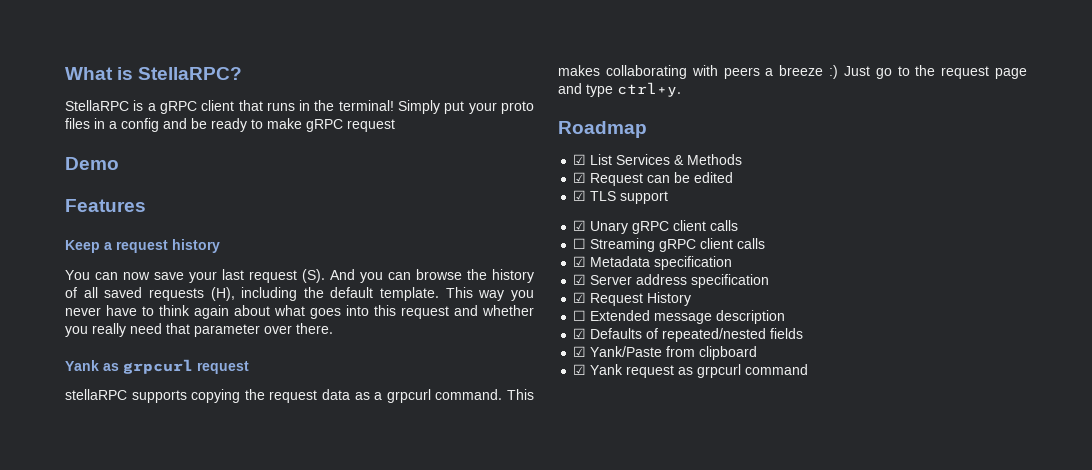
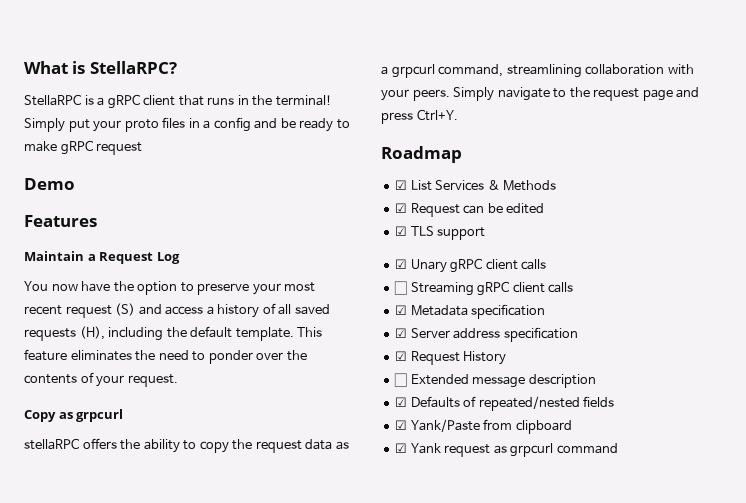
- Keep a request history
- You can now save your last request (S). And you can browse the history of all saved requests (H), including the default template.
+ Maintain a Request Log
+ You now have the option to preserve your most recent request (S) and access a history of all saved requests (H), including the default template.
- This way you never have to think again about what goes into this request and whether you really need that parameter over there.
- Yank as grpcurl request
+ This feature eliminates the need to ponder over the contents of your request.
+ Copy as grpcurl
- stellaRPC supports copying the request data as a grpcurl command. This makes collaborating with peers a breeze :) Just go to the request page and type ctrl+y.
+ stellaRPC offers the ability to copy the request data as a grpcurl command, streamlining collaboration with your peers. Simply navigate to the request page and press Ctrl+Y.

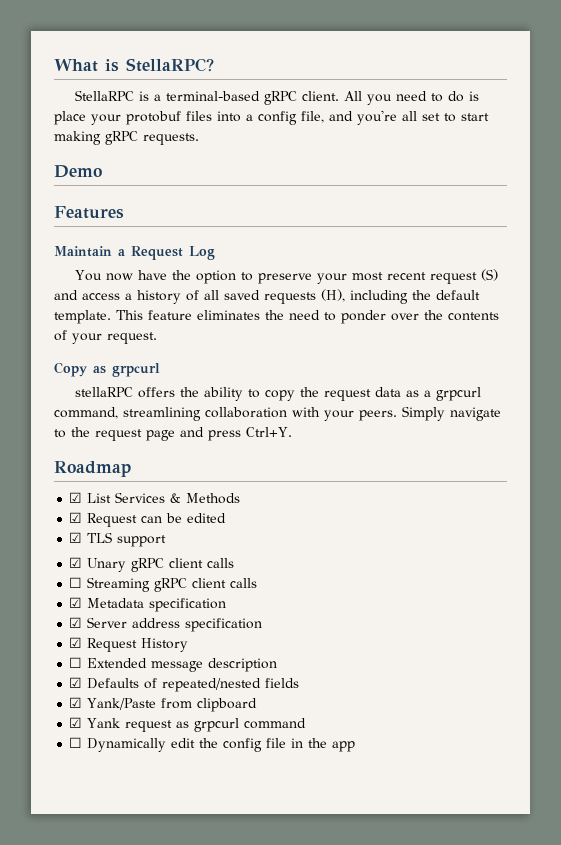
- StellaRPC is a gRPC client that runs in the terminal! Simply put your proto files in a config and be ready to make gRPC request
+ StellaRPC is a terminal-based gRPC client. All you need to do is place your protobuf files into a config file, and you're all set to start making gRPC requests.
+ ☐ Dynamically edit the config file in the app

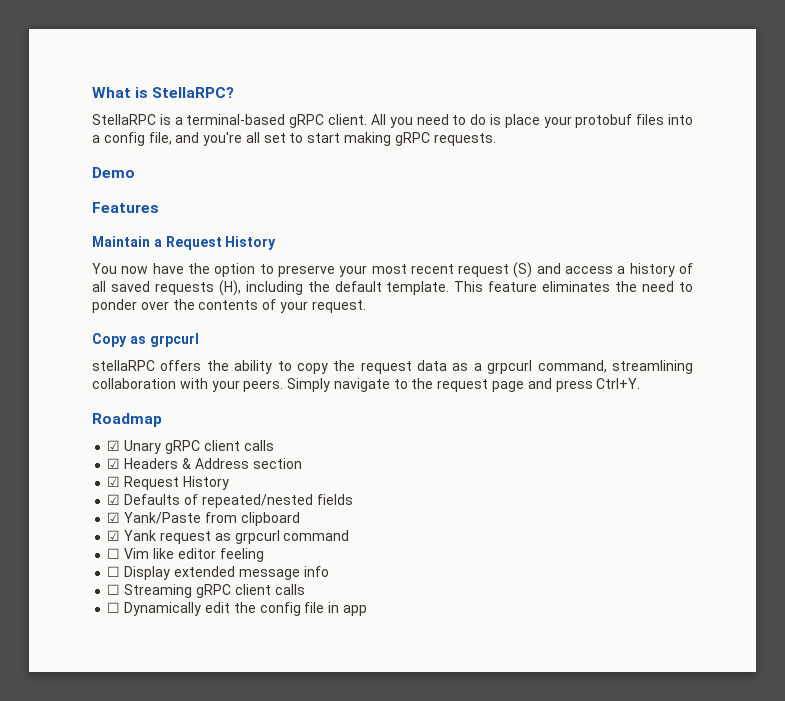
- Maintain a Request Log
+ Maintain a Request History
- ☑ List Services & Methods
- ☑ Request can be edited
- ☑ TLS support
- ☐ Streaming gRPC client calls
- ☑ Metadata specification
- ☑ Server address specification
+ ☑ Headers & Address section
- ☐ Extended message description
+ ☐ Vim like editor feeling
+ ☐ Display extended message info
+ ☐ Streaming gRPC client calls
- ☐ Dynamically edit the config file in the app
+ ☐ Dynamically edit the config file in app

